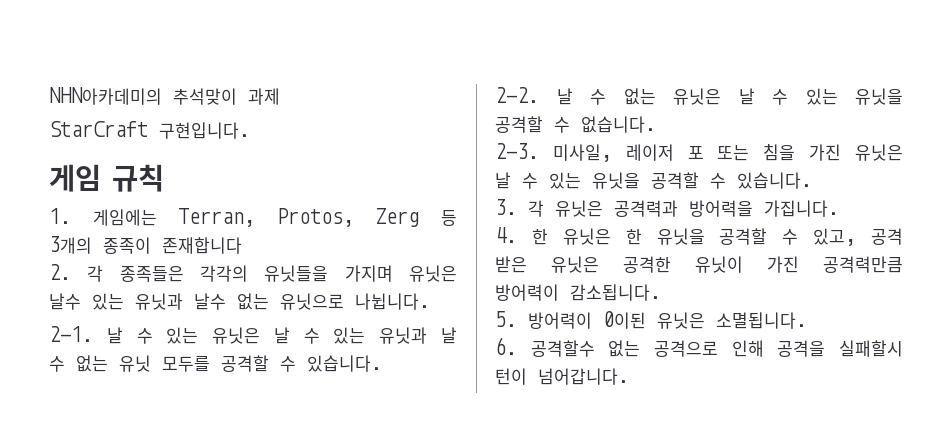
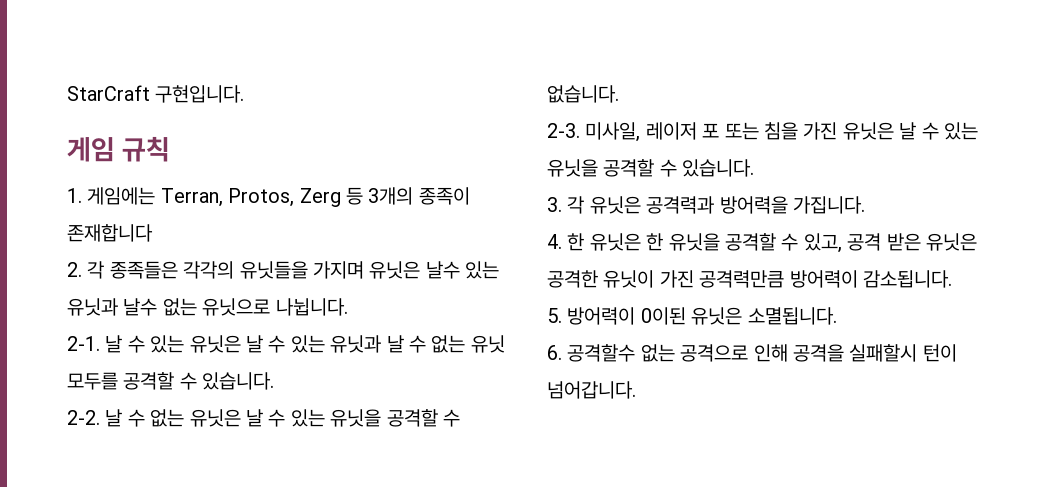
- NHN아카데미의 추석맞이 과제

